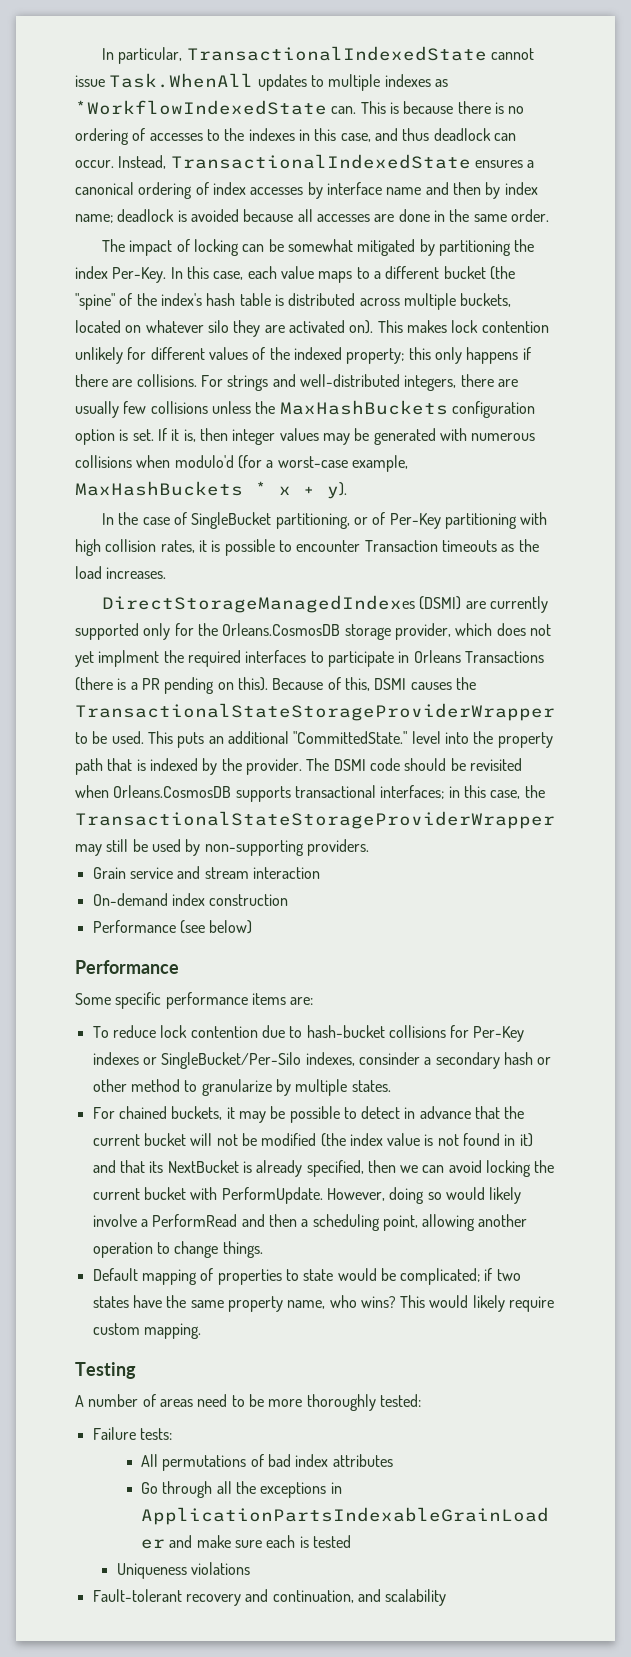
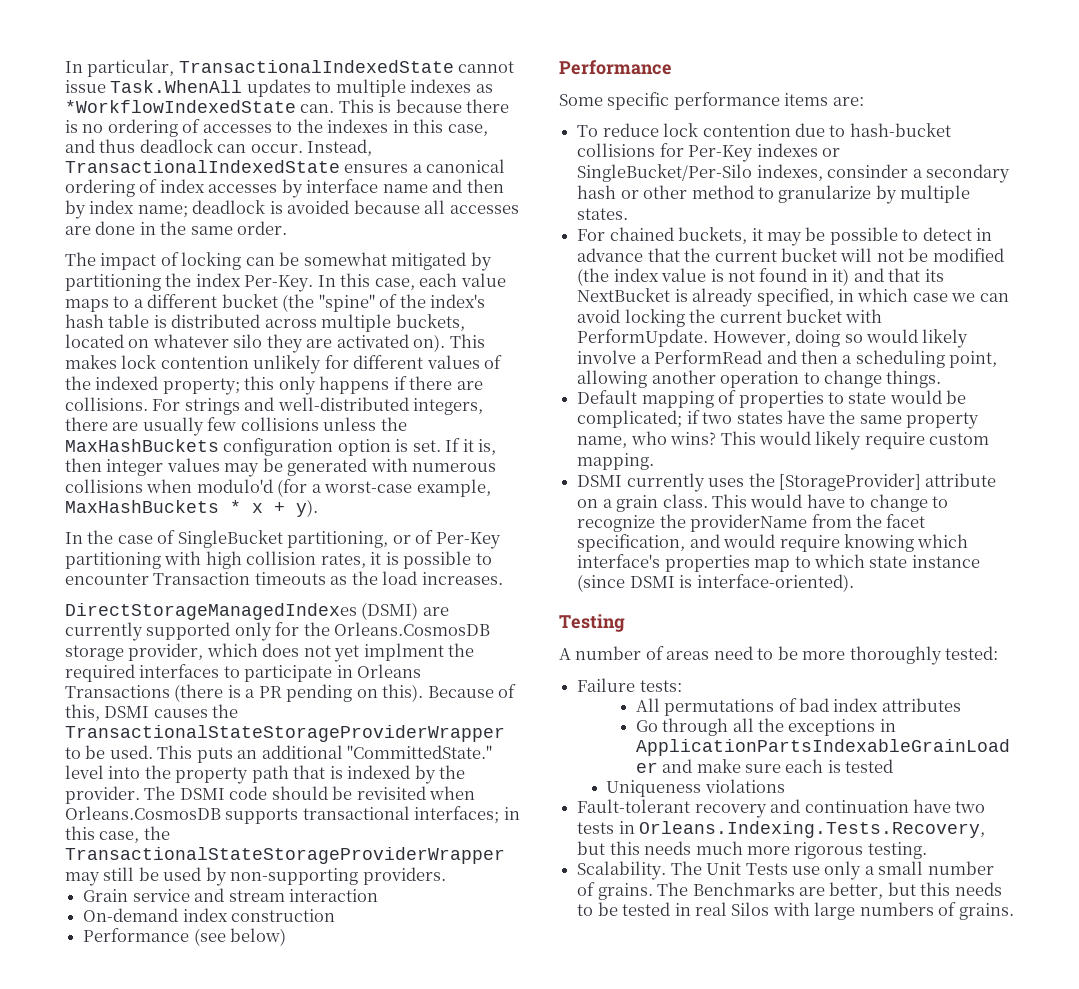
- For chained buckets, it may be possible to detect in advance that the current bucket will not be modified (the index value is not found in it) and that its NextBucket is already specified, then we can avoid locking the current bucket with PerformUpdate.
+ For chained buckets, it may be possible to detect in advance that the current bucket will not be modified (the index value is not found in it) and that its NextBucket is already specified, in which case we can avoid locking the current bucket with PerformUpdate.
+ DSMI currently uses the [StorageProvider] attribute on a grain class. This would have to change to recognize the providerName from the facet specification, and would require knowing which interface's properties map to which state instance (since DSMI is interface-oriented).
- Fault-tolerant recovery and continuation, and scalability
+ Fault-tolerant recovery and continuation have two tests in Orleans.Indexing.Tests.Recovery, but this needs much more rigorous testing.
+ Scalability. The Unit Tests use only a small number of grains. The Benchmarks are better, but this needs to be tested in real Silos with large numbers of grains.

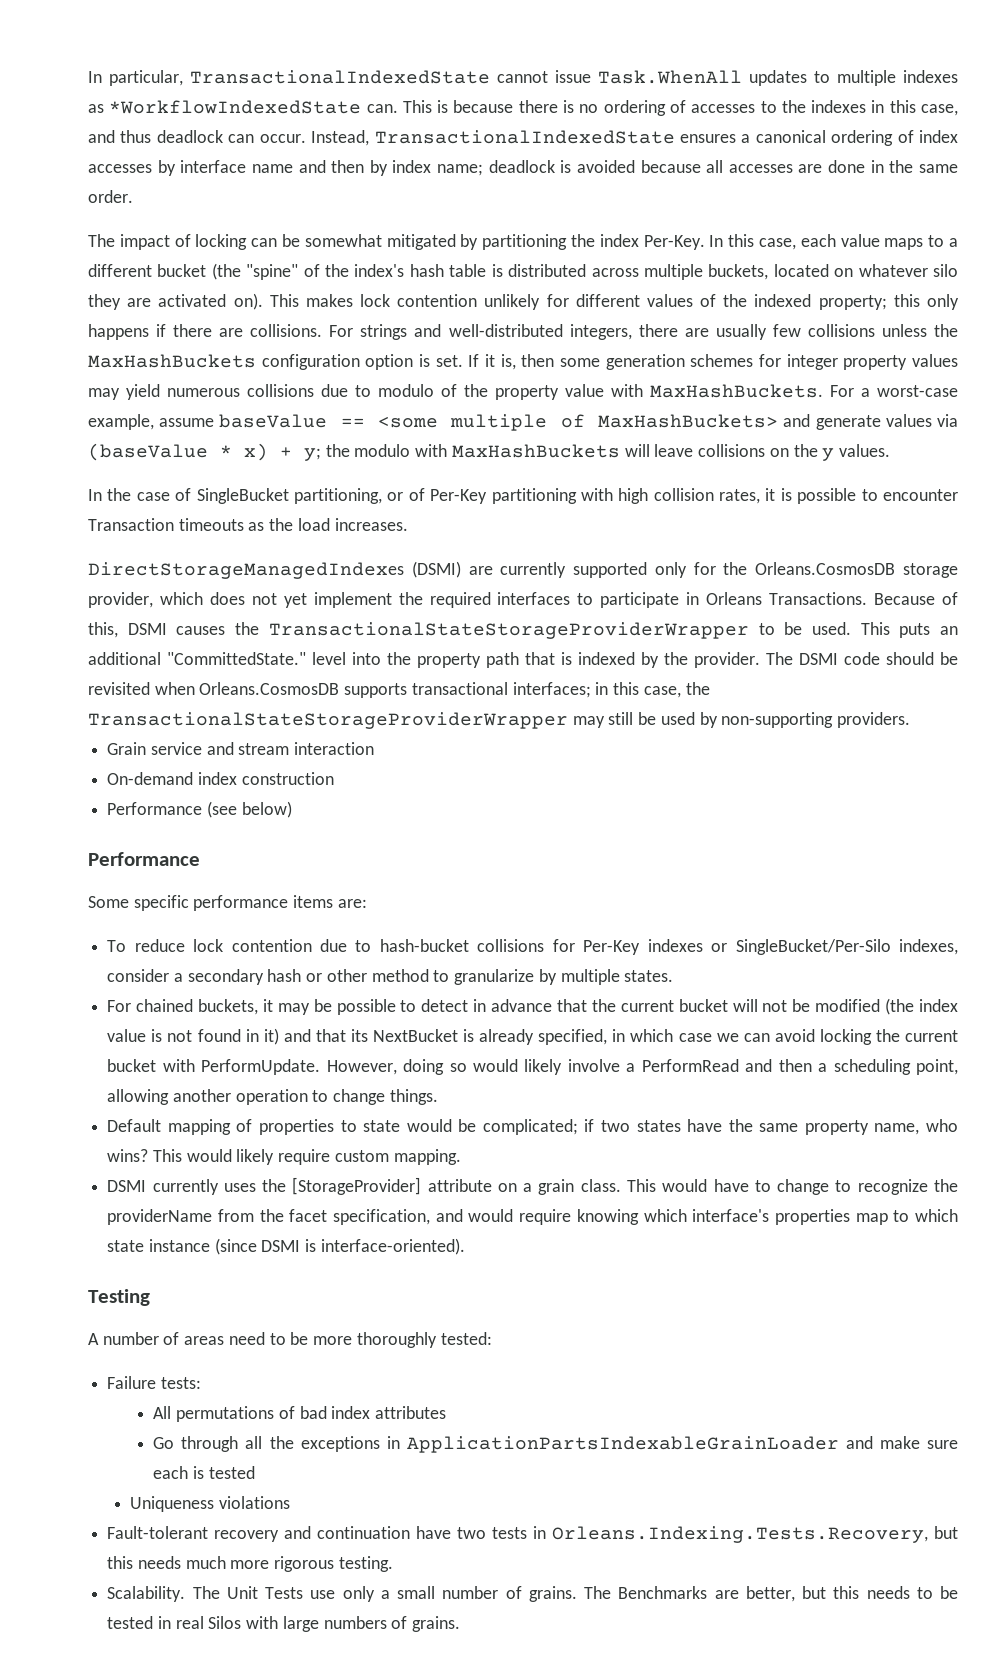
- If it is, then integer values may be generated with numerous collisions when modulo'd (for a worst-case example, MaxHashBuckets * x + y).
+ If it is, then some generation schemes for integer property values may yield numerous collisions due to modulo of the property value with MaxHashBuckets. For a worst-case example, assume baseValue == <some multiple of MaxHashBuckets> and generate values via (baseValue * x) + y; the modulo with MaxHashBuckets will leave collisions on the y values.
- DirectStorageManagedIndexes (DSMI) are currently supported only for the Orleans.CosmosDB storage provider, which does not yet implment the required interfaces to participate in Orleans Transactions (there is a PR pending on this).
+ DirectStorageManagedIndexes (DSMI) are currently supported only for the Orleans.CosmosDB storage provider, which does not yet implement the required interfaces to participate in Orleans Transactions.
- To reduce lock contention due to hash-bucket collisions for Per-Key indexes or SingleBucket/Per-Silo indexes, consinder a secondary hash or other method to granularize by multiple states.
+ To reduce lock contention due to hash-bucket collisions for Per-Key indexes or SingleBucket/Per-Silo indexes, consider a secondary hash or other method to granularize by multiple states.

